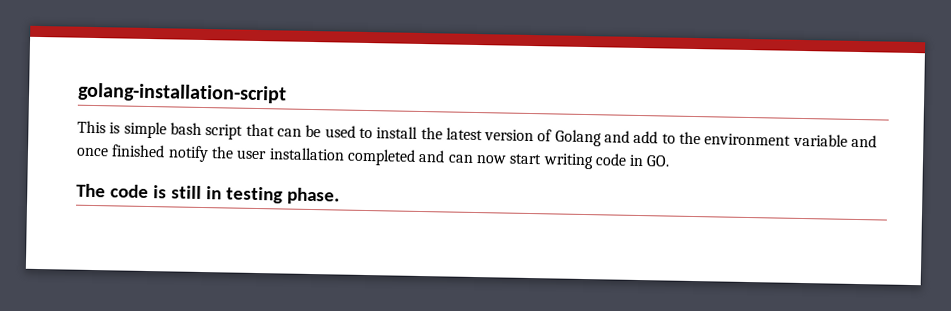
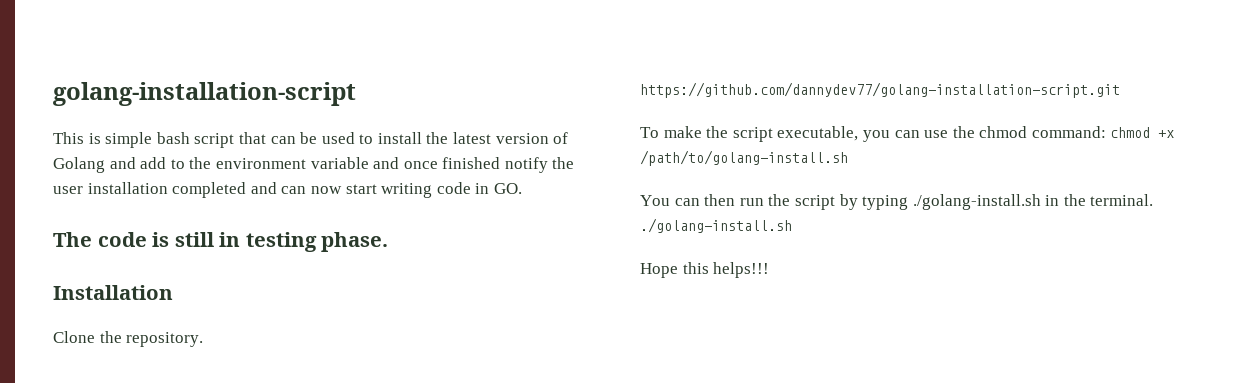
+ Installation
+ Clone the repository. https://github.com/dannydev77/golang-installation-script.git
+ To make the script executable, you can use the chmod command: chmod +x /path/to/golang-install.sh
+ You can then run the script by typing ./golang-install.sh in the terminal. ./golang-install.sh
+ Hope this helps!!!

